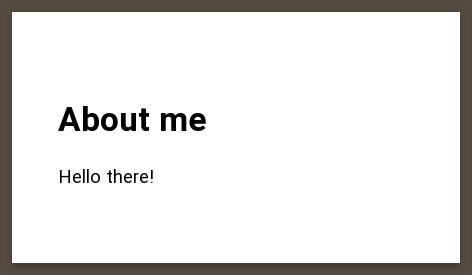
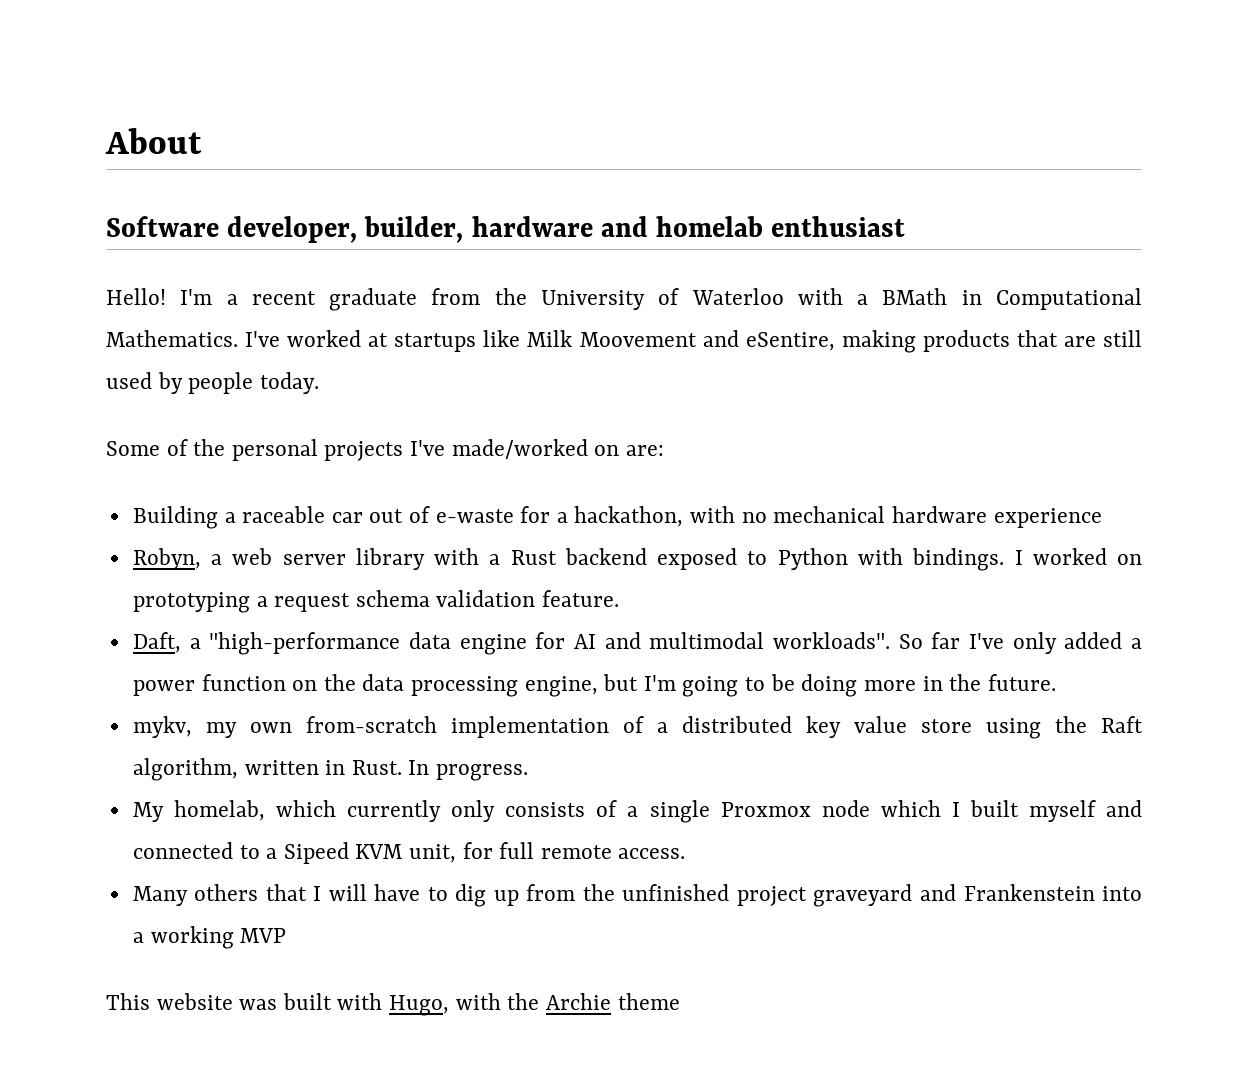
- About me
- Hello there!
+ About
+ Software developer, builder, hardware and homelab enthusiast
+ Hello! I'm a recent graduate from the University of Waterloo with a BMath in Computational Mathematics. I've worked at startups like Milk Moovement and eSentire, making products that are still used by people today.
+ Some of the personal projects I've made/worked on are:
+ Building a raceable car out of e-waste for a hackathon, with no mechanical hardware experience
+ Robyn, a web server library with a Rust backend exposed to Python with bindings. I worked on prototyping a request schema validation feature.
+ Daft, a "high-performance data engine for AI and multimodal workloads". So far I've only added a power function on the data processing engine, but I'm going to be doing more in the future.
+ mykv, my own from-scratch implementation of a distributed key value store using the Raft algorithm, written in Rust. In progress.
+ My homelab, which currently only consists of a single Proxmox node which I built myself and connected to a Sipeed KVM unit, for full remote access.
+ Many others that I will have to dig up from the unfinished project graveyard and Frankenstein into a working MVP
+ This website was built with Hugo, with the Archie theme

